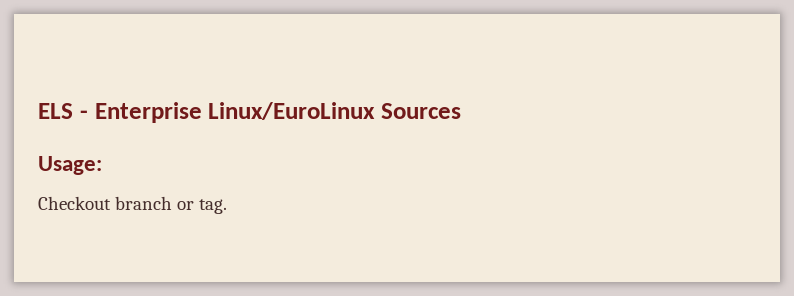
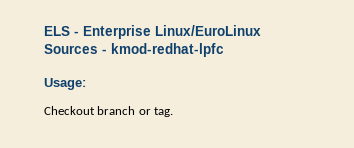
- ELS - Enterprise Linux/EuroLinux Sources
+ ELS - Enterprise Linux/EuroLinux Sources - kmod-redhat-lpfc

